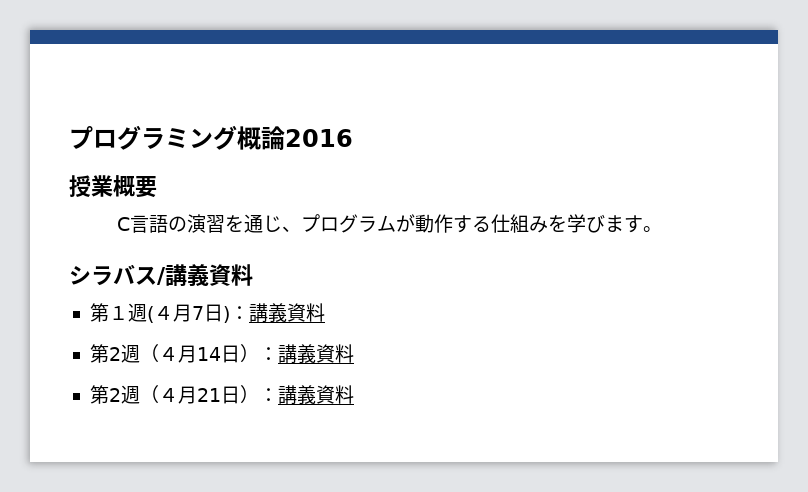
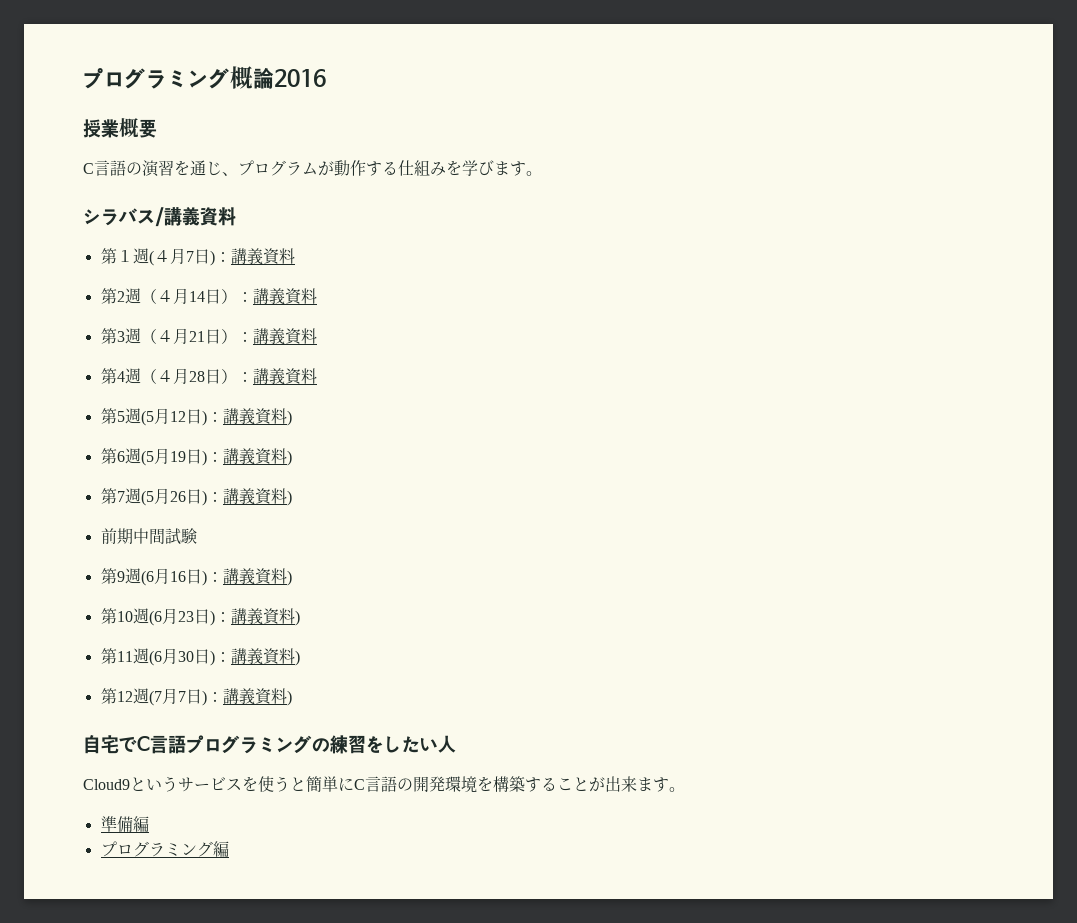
- 第2週（４月21日）：講義資料
+ 第3週（４月21日）：講義資料
+ 第4週（４月28日）：講義資料
+ 第5週(5月12日)：講義資料)
+ 第6週(5月19日)：講義資料)
+ 第7週(5月26日)：講義資料)
+ 前期中間試験
+ 第9週(6月16日)：講義資料)
+ 第10週(6月23日)：講義資料)
+ 第11週(6月30日)：講義資料)
+ 第12週(7月7日)：講義資料)
+ 自宅でC言語プログラミングの練習をしたい人
+ Cloud9というサービスを使うと簡単にC言語の開発環境を構築することが出来ます。
+ 準備編
+ プログラミング編

